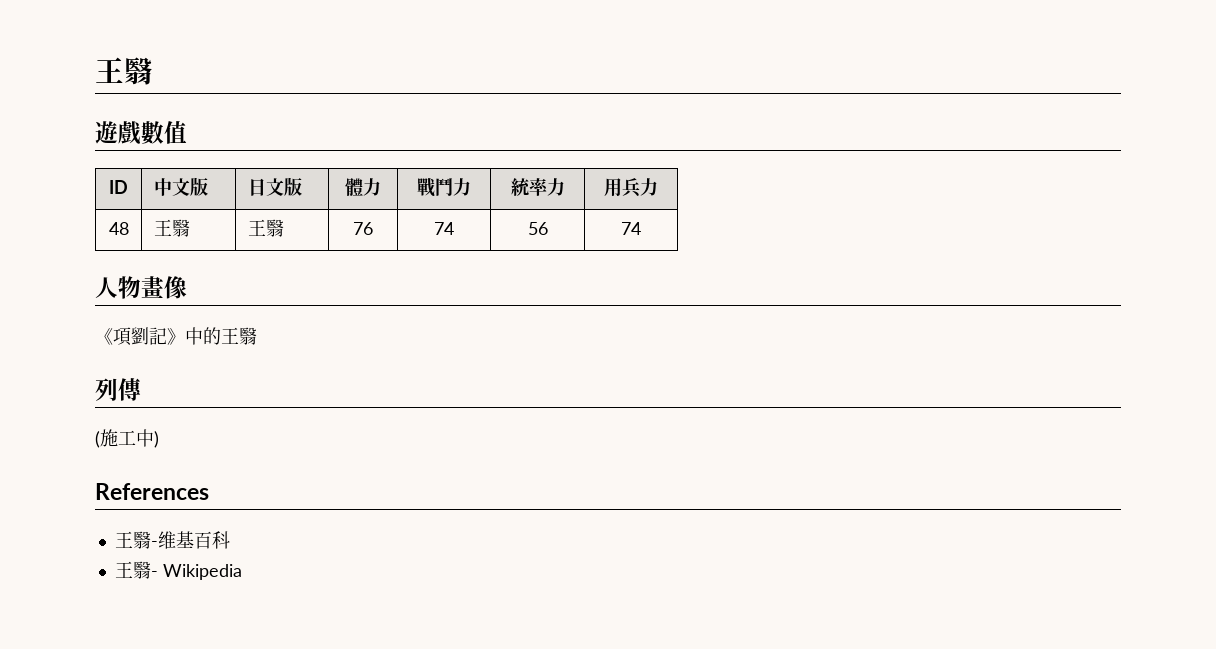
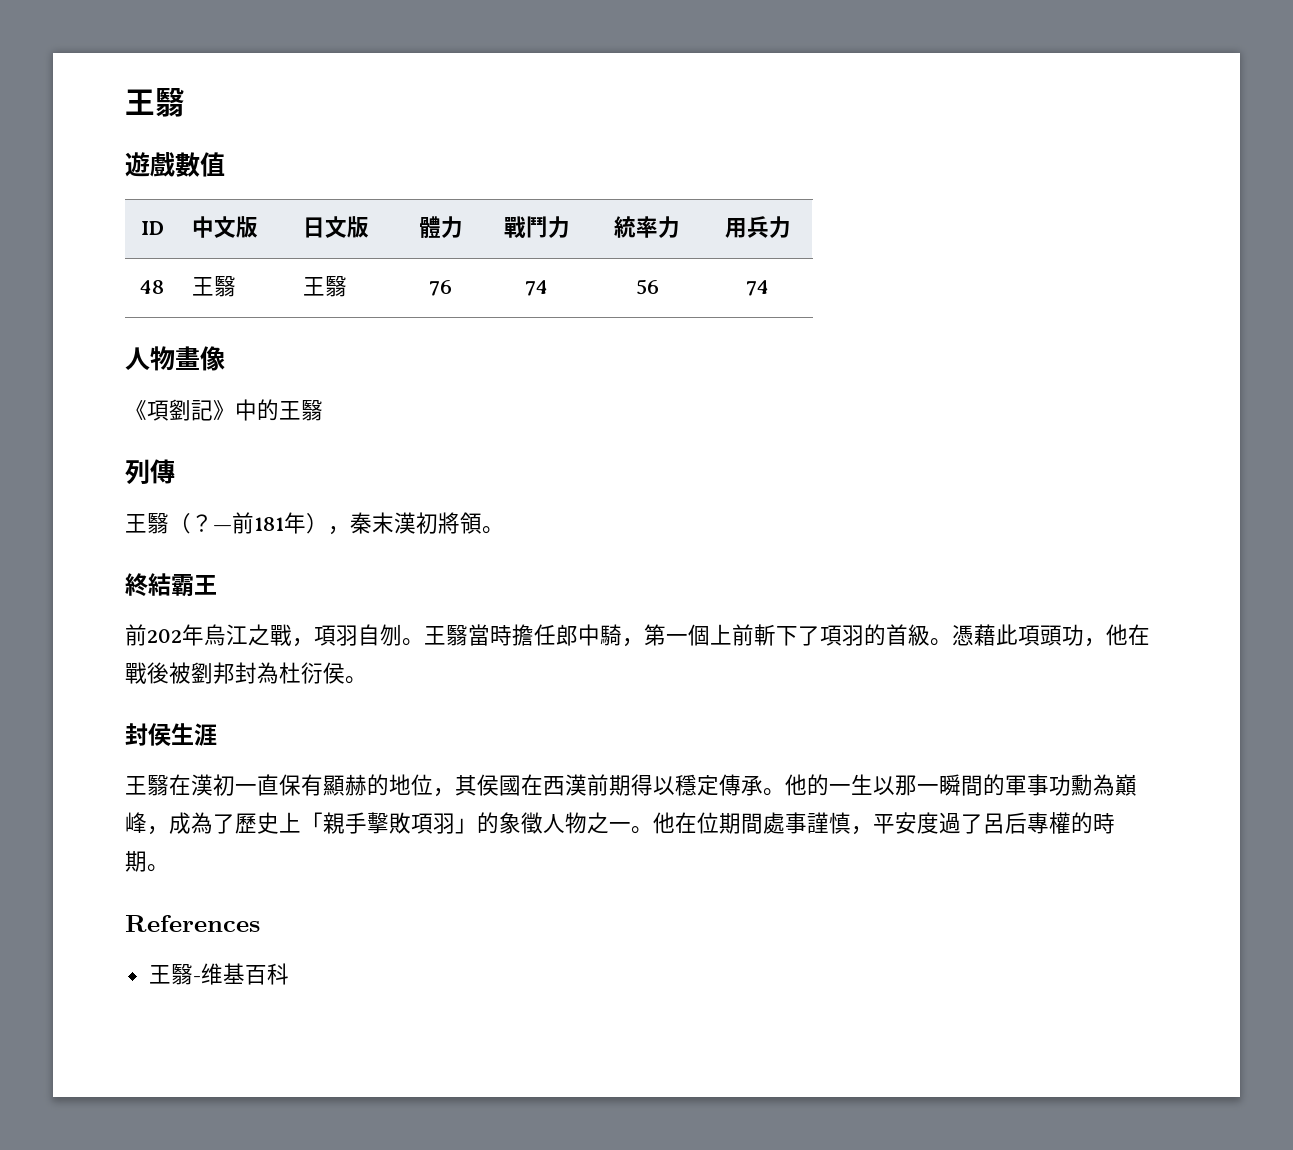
- (施工中)
+ 王翳（？—前181年），秦末漢初將領。
+ 終結霸王
+ 前202年烏江之戰，項羽自刎。王翳當時擔任郎中騎，第一個上前斬下了項羽的首級。憑藉此項頭功，他在戰後被劉邦封為杜衍侯。
+ 封侯生涯
+ 王翳在漢初一直保有顯赫的地位，其侯國在西漢前期得以穩定傳承。他的一生以那一瞬間的軍事功勳為巔峰，成為了歷史上「親手擊敗項羽」的象徵人物之一。他在位期間處事謹慎，平安度過了呂后專權的時期。
- 王翳- Wikipedia

